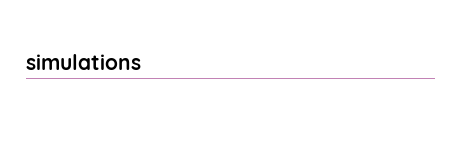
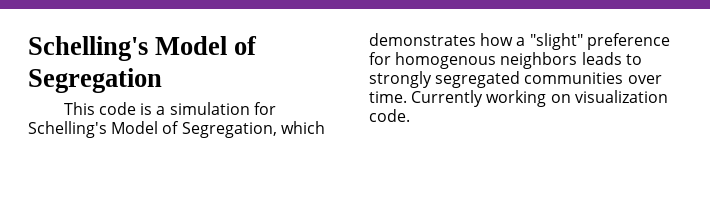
- simulations
+ Schelling's Model of Segregation
+ This code is a simulation for Schelling's Model of Segregation, which demonstrates how a "slight" preference for homogenous neighbors leads to strongly segregated communities over time. Currently working on visualization code.

